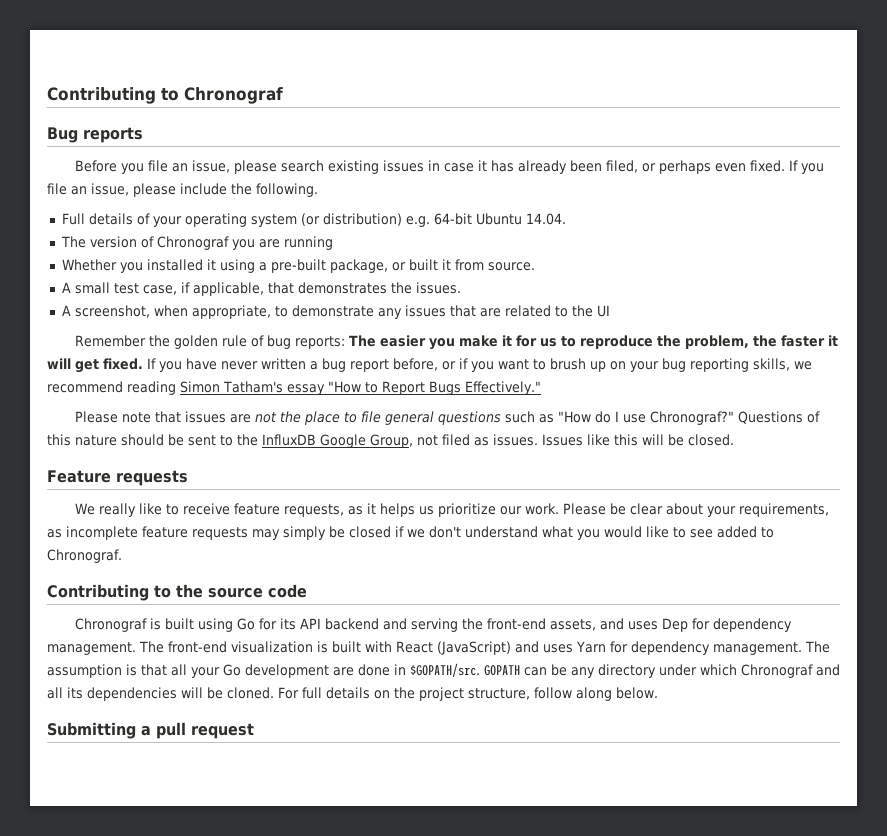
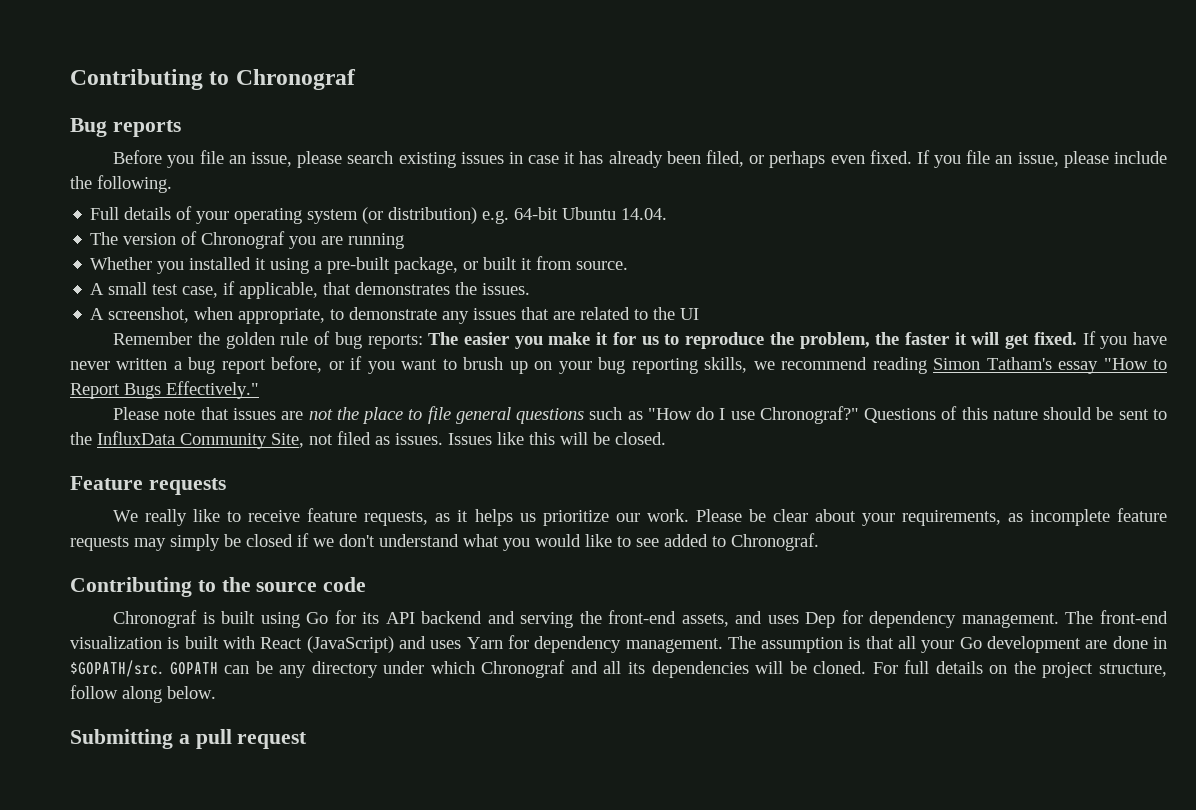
- Questions of this nature should be sent to the InfluxDB Google Group, not filed as issues.
+ Questions of this nature should be sent to the InfluxData Community Site, not filed as issues.

